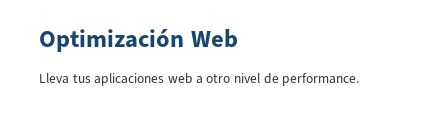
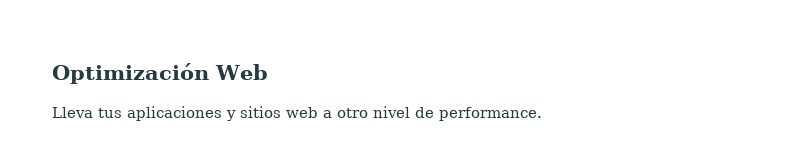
- Lleva tus aplicaciones web a otro nivel de performance.
+ Lleva tus aplicaciones y sitios web a otro nivel de performance.

